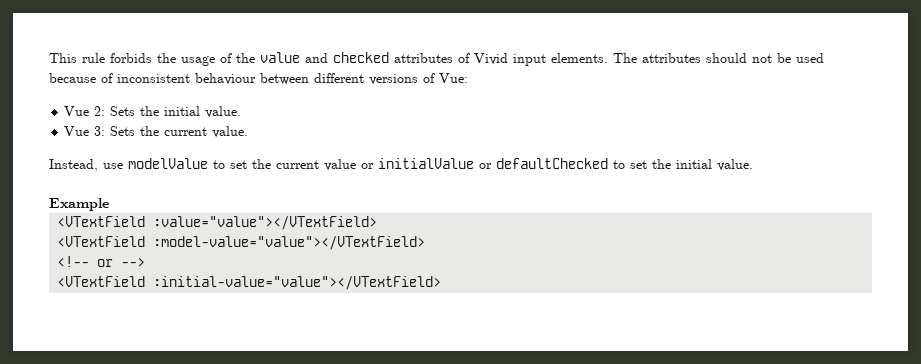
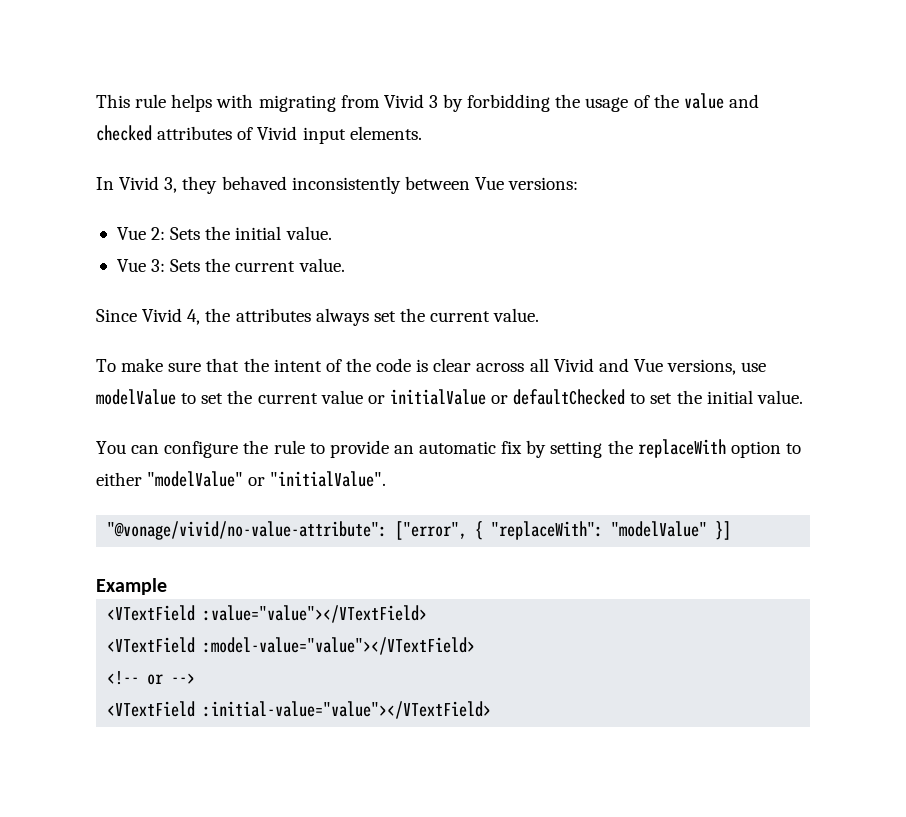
- This rule forbids the usage of the value and checked attributes of Vivid input elements. The attributes should not be used because of inconsistent behaviour between different versions of Vue:
+ This rule helps with migrating from Vivid 3 by forbidding the usage of the value and checked attributes of Vivid input elements.
+ In Vivid 3, they behaved inconsistently between Vue versions:
- Instead, use modelValue to set the current value or initialValue or defaultChecked to set the initial value.
+ Since Vivid 4, the attributes always set the current value.
+ To make sure that the intent of the code is clear across all Vivid and Vue versions, use modelValue to set the current value or initialValue or defaultChecked to set the initial value.
+ You can configure the rule to provide an automatic fix by setting the replaceWith option to either "modelValue" or "initialValue".
+ "@vonage/vivid/no-value-attribute": ["error", { "replaceWith": "modelValue" }]

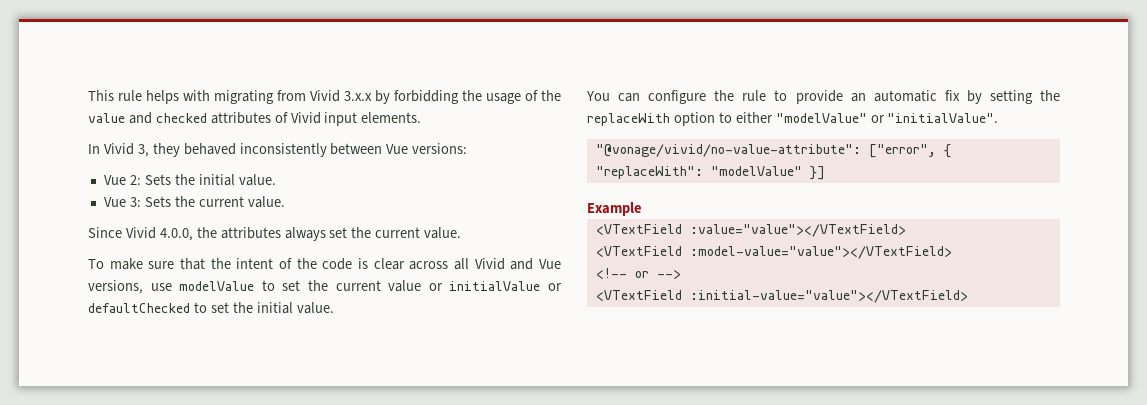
- This rule helps with migrating from Vivid 3 by forbidding the usage of the value and checked attributes of Vivid input elements.
+ This rule helps with migrating from Vivid 3.x.x by forbidding the usage of the value and checked attributes of Vivid input elements.
- Since Vivid 4, the attributes always set the current value.
+ Since Vivid 4.0.0, the attributes always set the current value.

